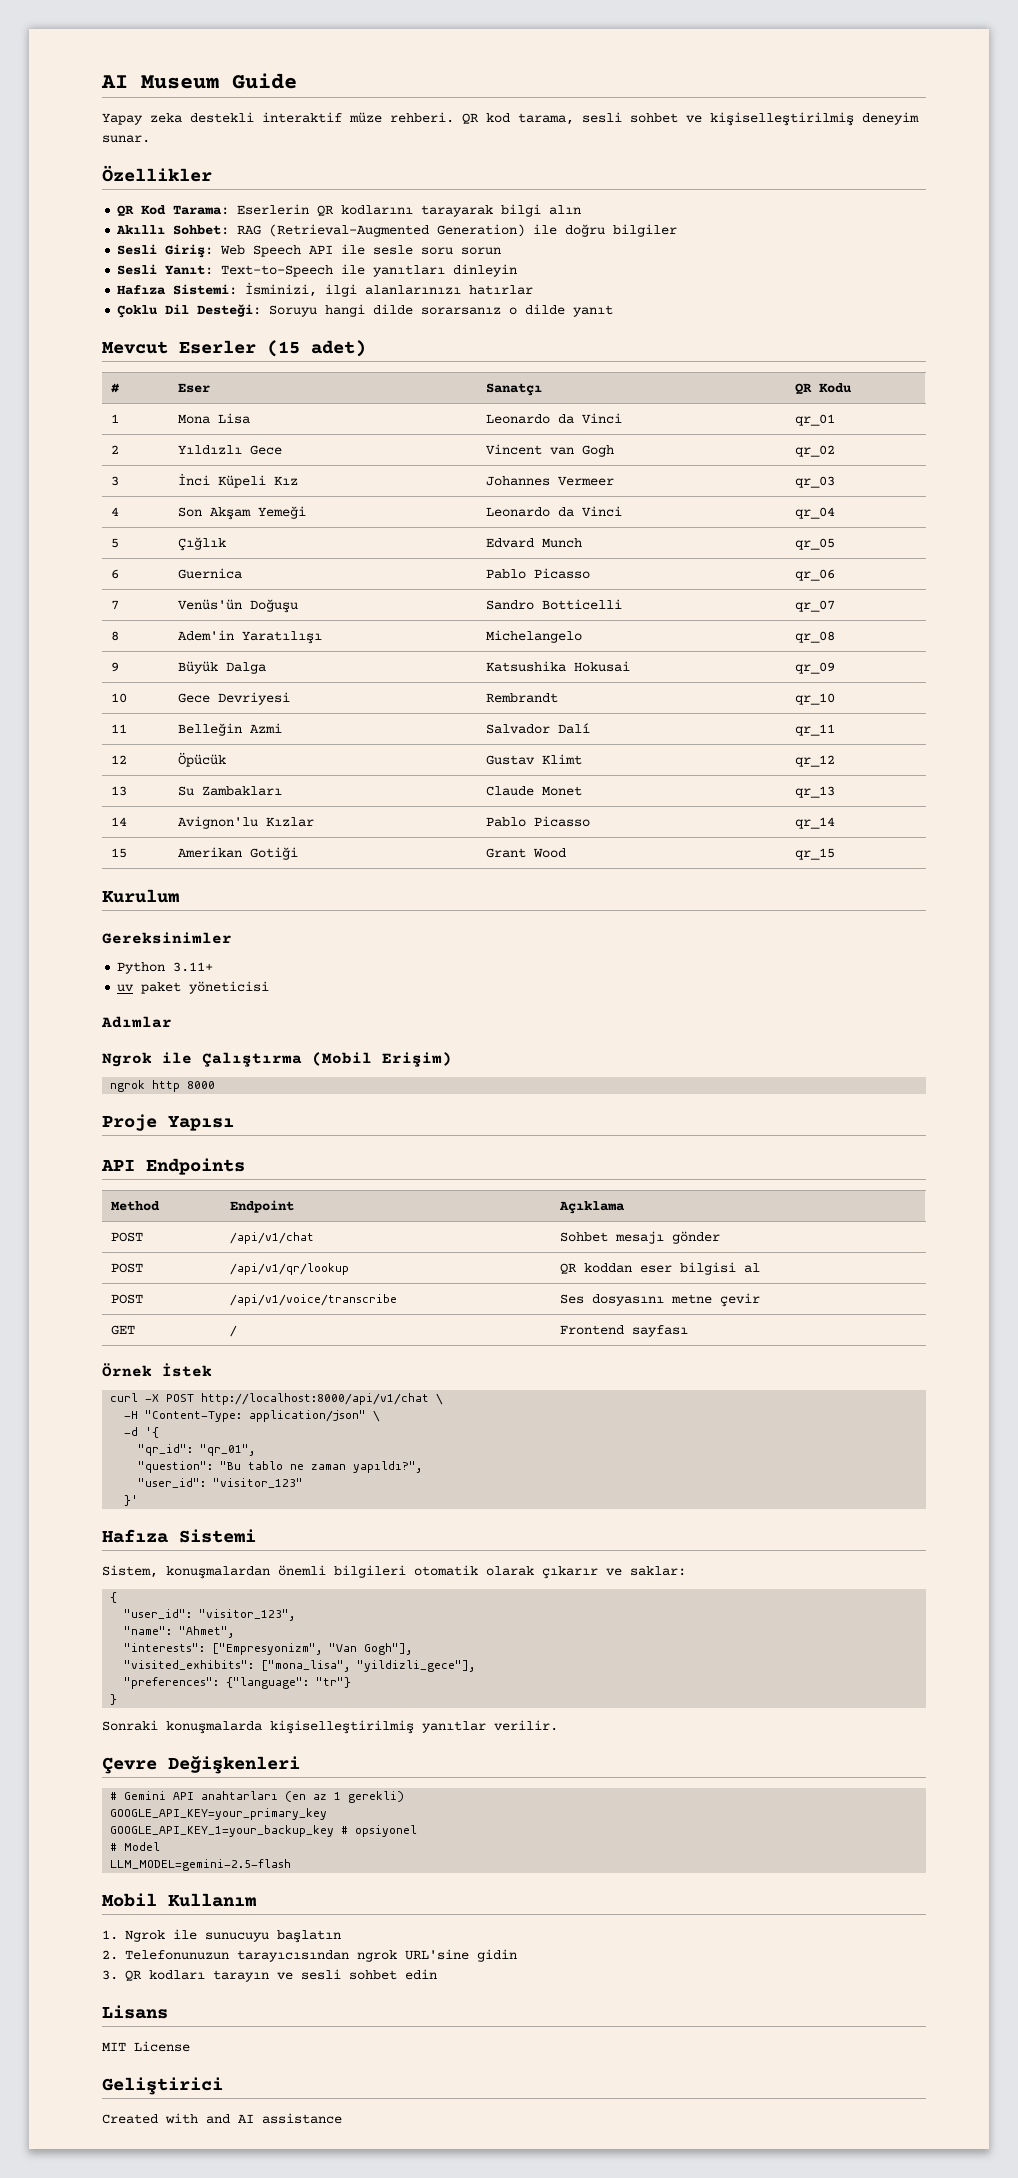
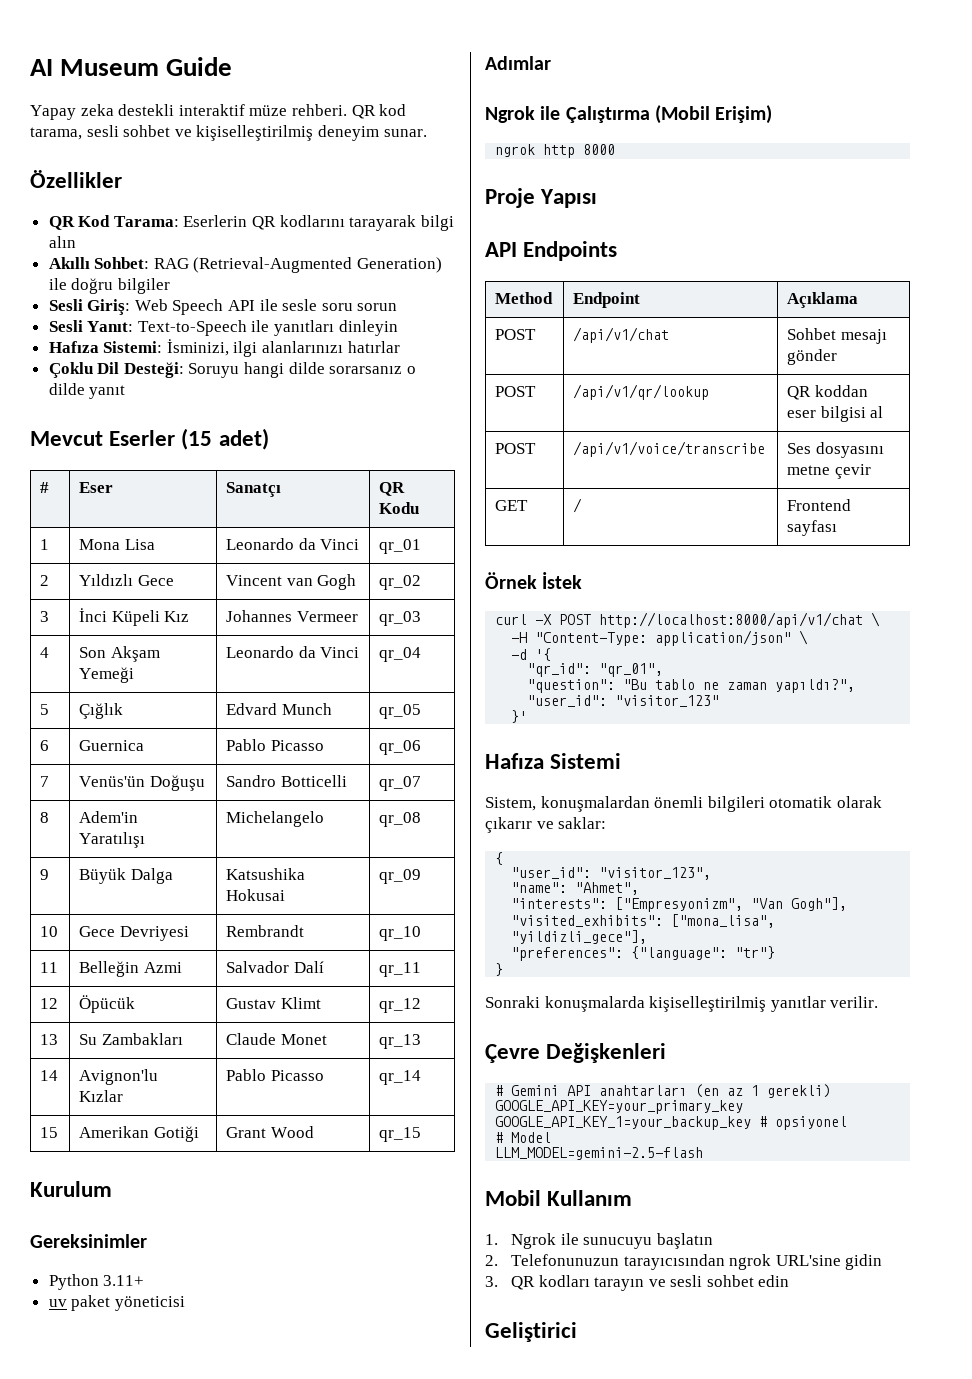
- Lisans
- MIT License
  Geliştirici
- Created with and AI assistance

